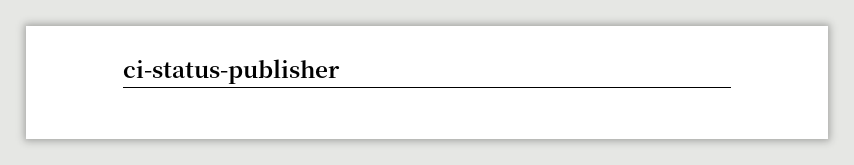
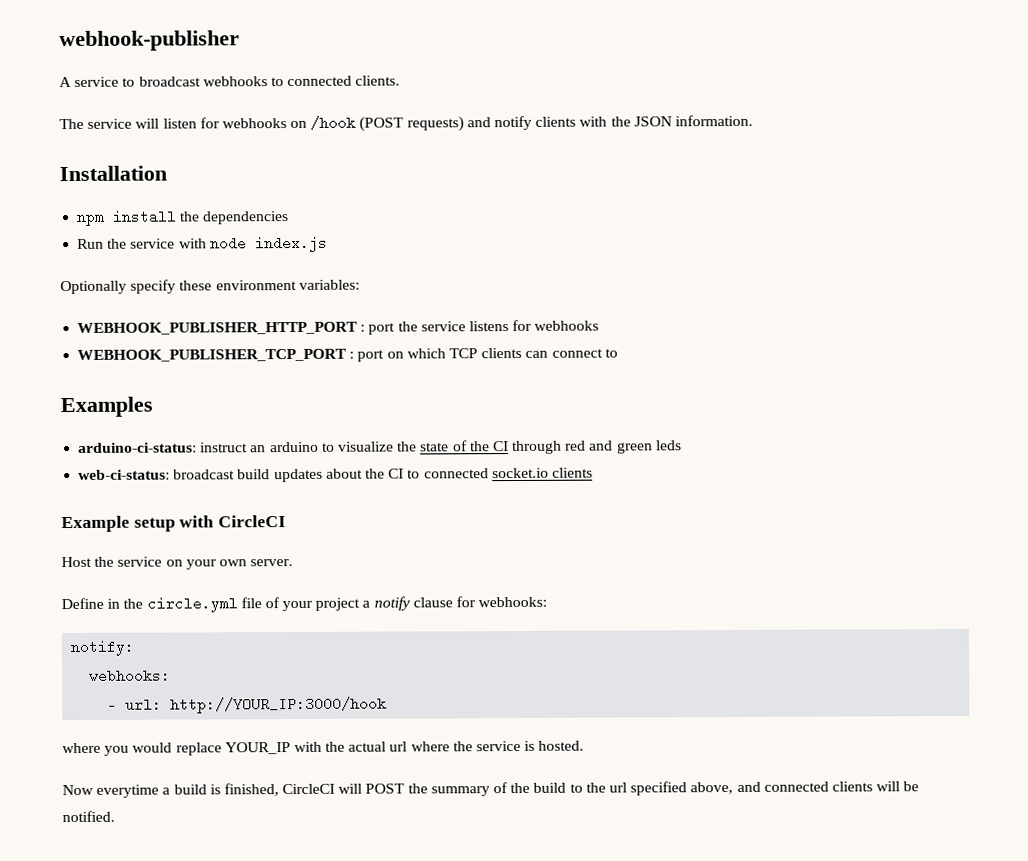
- ci-status-publisher
+ webhook-publisher
+ A service to broadcast webhooks to connected clients.
+ The service will listen for webhooks on /hook (POST requests) and notify clients with the JSON information.
+ Installation
+ npm install the dependencies
+ Run the service with node index.js
+ Optionally specify these environment variables:
+ WEBHOOK_PUBLISHER_HTTP_PORT : port the service listens for webhooks
+ WEBHOOK_PUBLISHER_TCP_PORT : port on which TCP clients can connect to
+ Examples
+ arduino-ci-status: instruct an arduino to visualize the state of the CI through red and green leds
+ web-ci-status: broadcast build updates about the CI to connected socket.io clients
+ Example setup with CircleCI
+ Host the service on your own server.
+ Define in the circle.yml file of your project a notify clause for webhooks:
+ notify:
+ webhooks:
+ - url: http://YOUR_IP:3000/hook
+ where you would replace YOUR_IP with the actual url where the service is hosted.
+ Now everytime a build is finished, CircleCI will POST the summary of the build to the url specified above, and connected clients will be notified.

